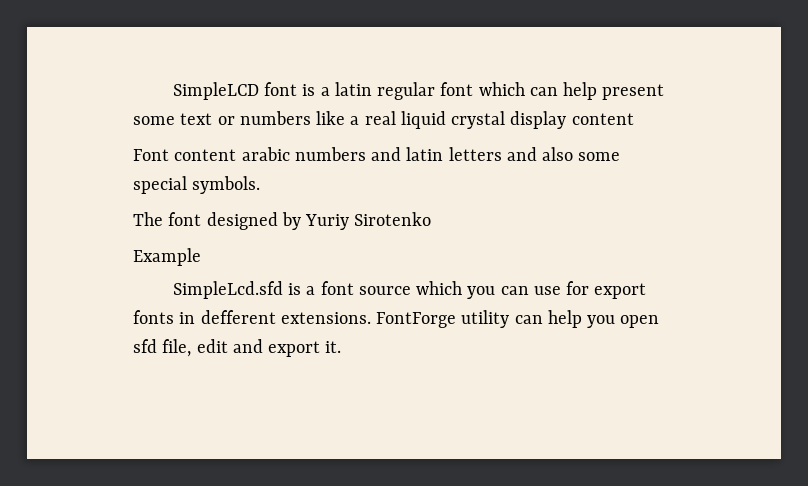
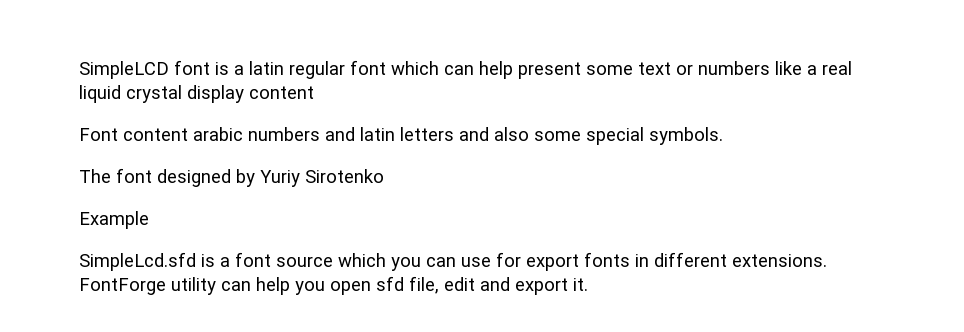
- SimpleLcd.sfd is a font source which you can use for export fonts in defferent extensions.
+ SimpleLcd.sfd is a font source which you can use for export fonts in different extensions.

